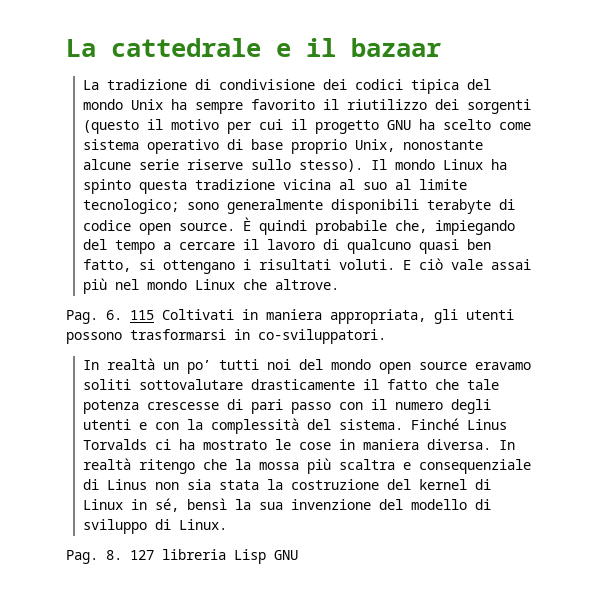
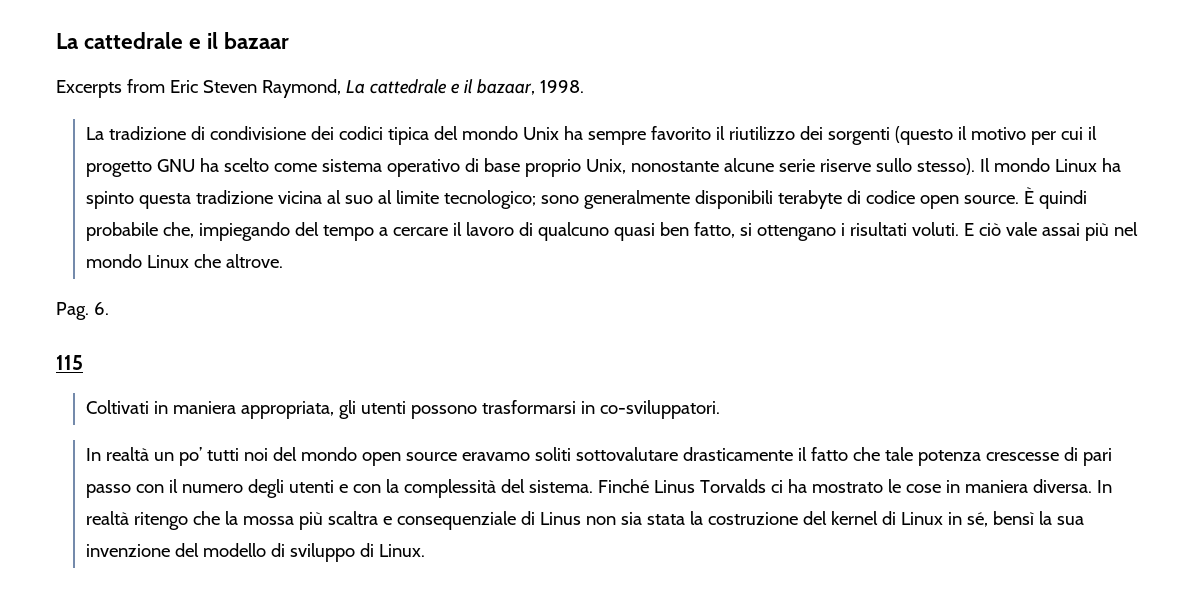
+ Excerpts from Eric Steven Raymond, La cattedrale e il bazaar, 1998.
- Pag. 6. 115 Coltivati in maniera appropriata, gli utenti possono trasformarsi in co-sviluppatori.
+ Pag. 6.
+ 115
+ Coltivati in maniera appropriata, gli utenti possono trasformarsi in co-sviluppatori.
- Pag. 8. 127 libreria Lisp GNU

